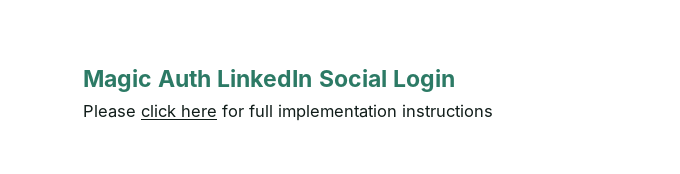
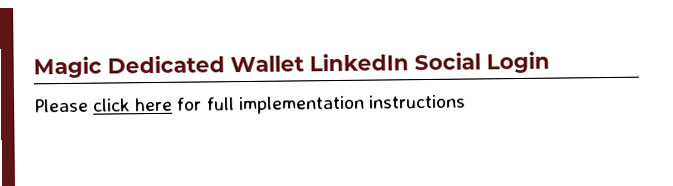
- Magic Auth LinkedIn Social Login
+ Magic Dedicated Wallet LinkedIn Social Login

